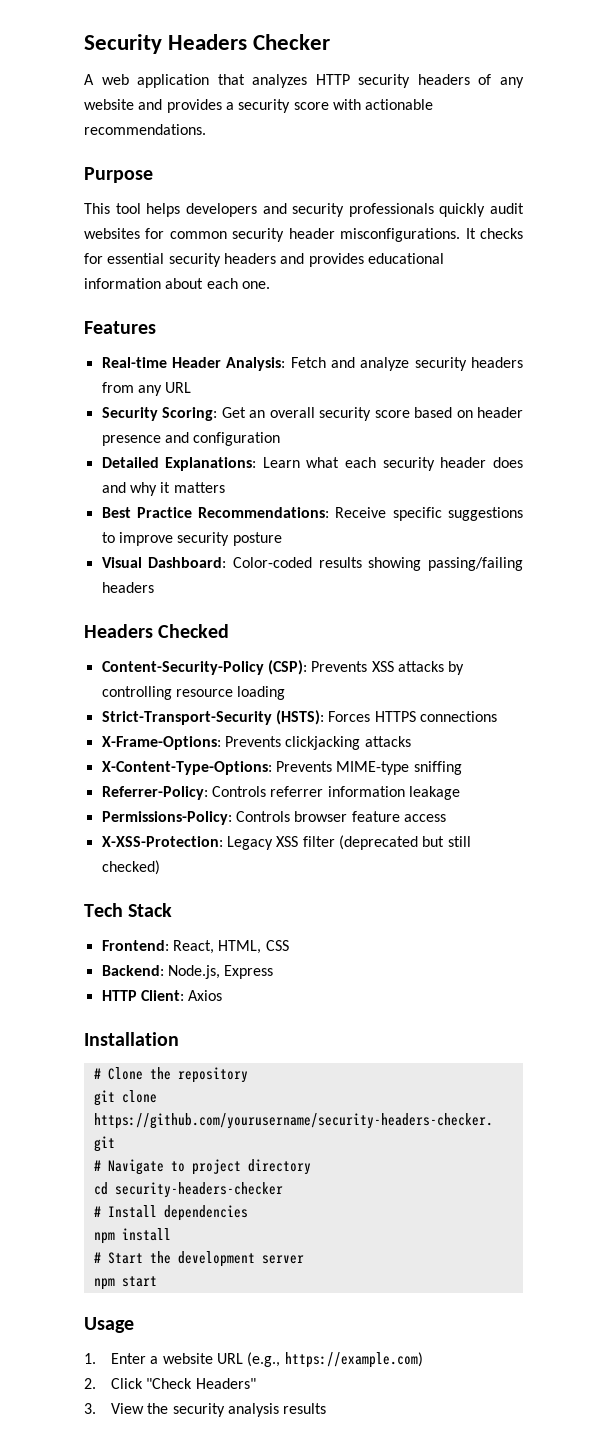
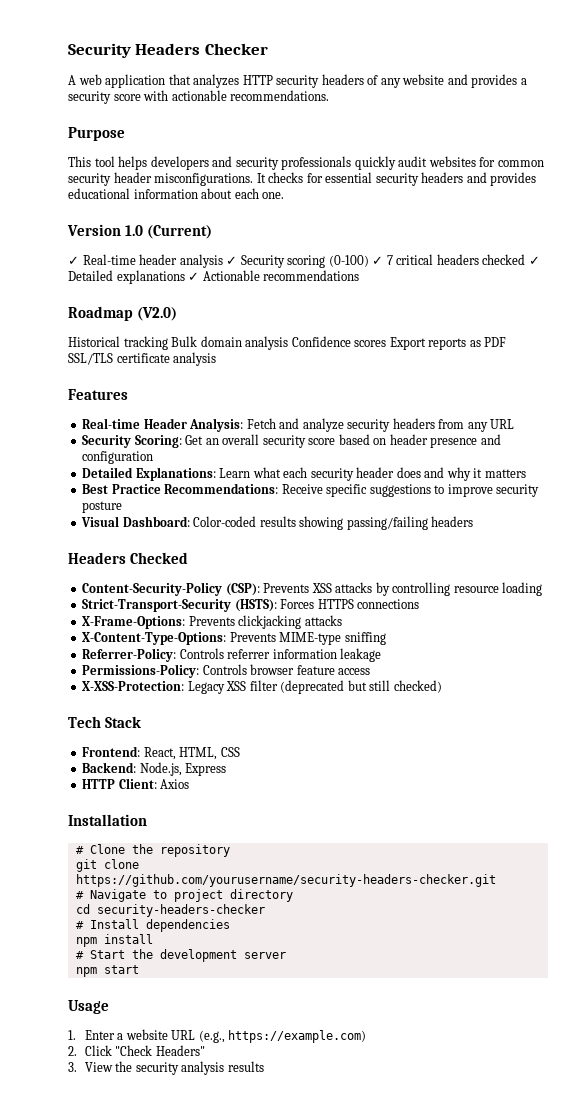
+ Version 1.0 (Current)
+ ✓ Real-time header analysis ✓ Security scoring (0-100) ✓ 7 critical headers checked ✓ Detailed explanations ✓ Actionable recommendations
+ Roadmap (V2.0)
+ Historical tracking Bulk domain analysis Confidence scores Export reports as PDF SSL/TLS certificate analysis

